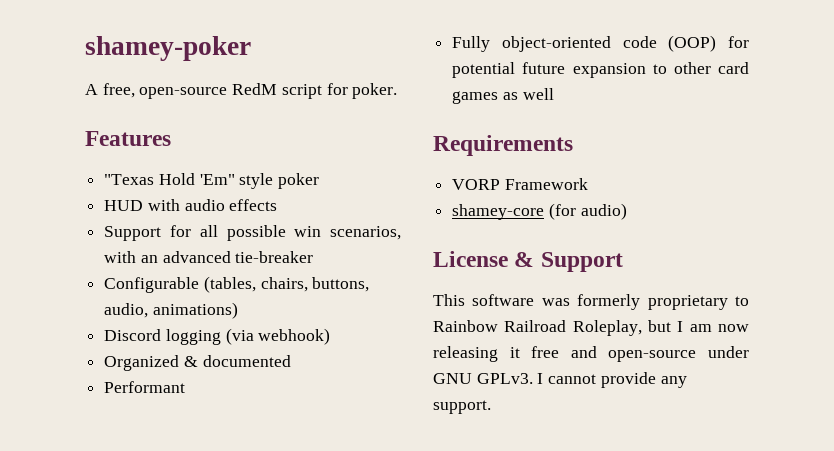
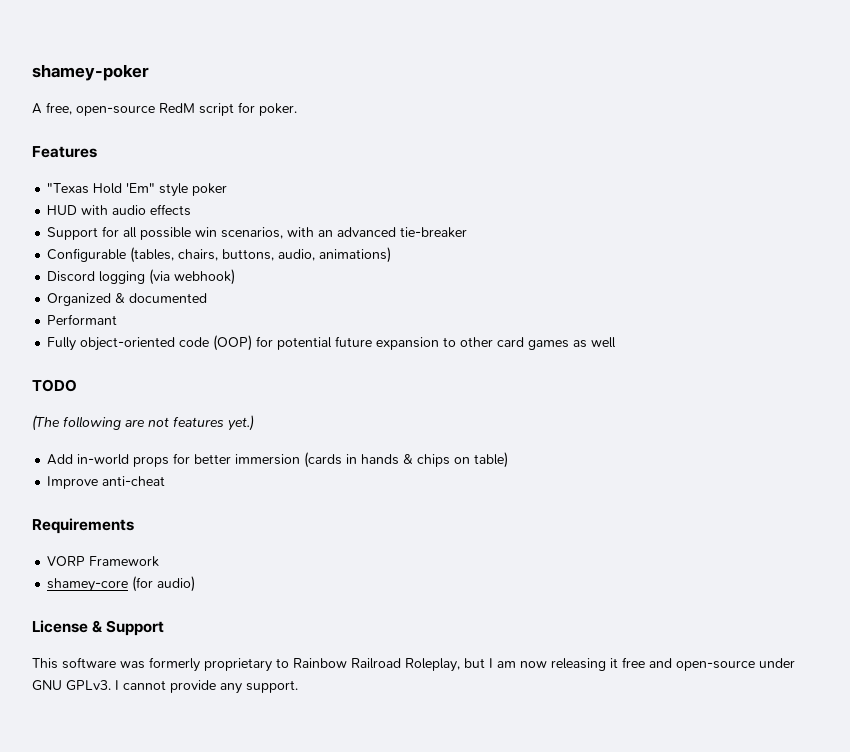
+ TODO
+ (The following are not features yet.)
+ Add in-world props for better immersion (cards in hands & chips on table)
+ Improve anti-cheat

